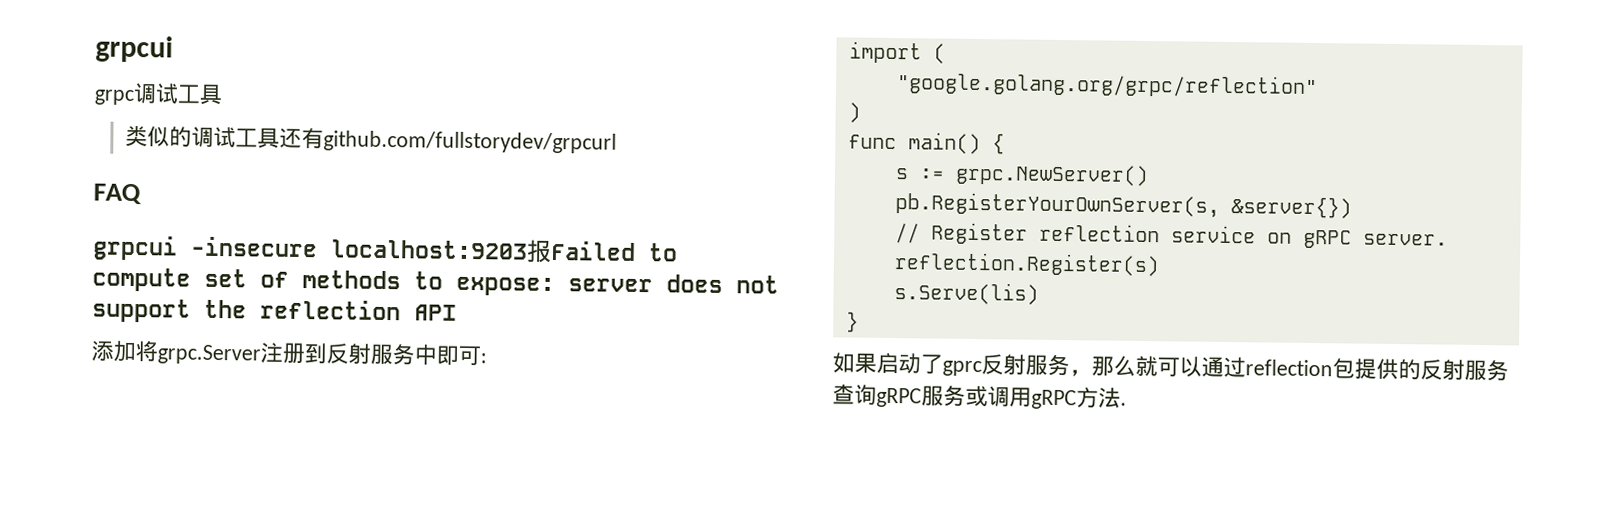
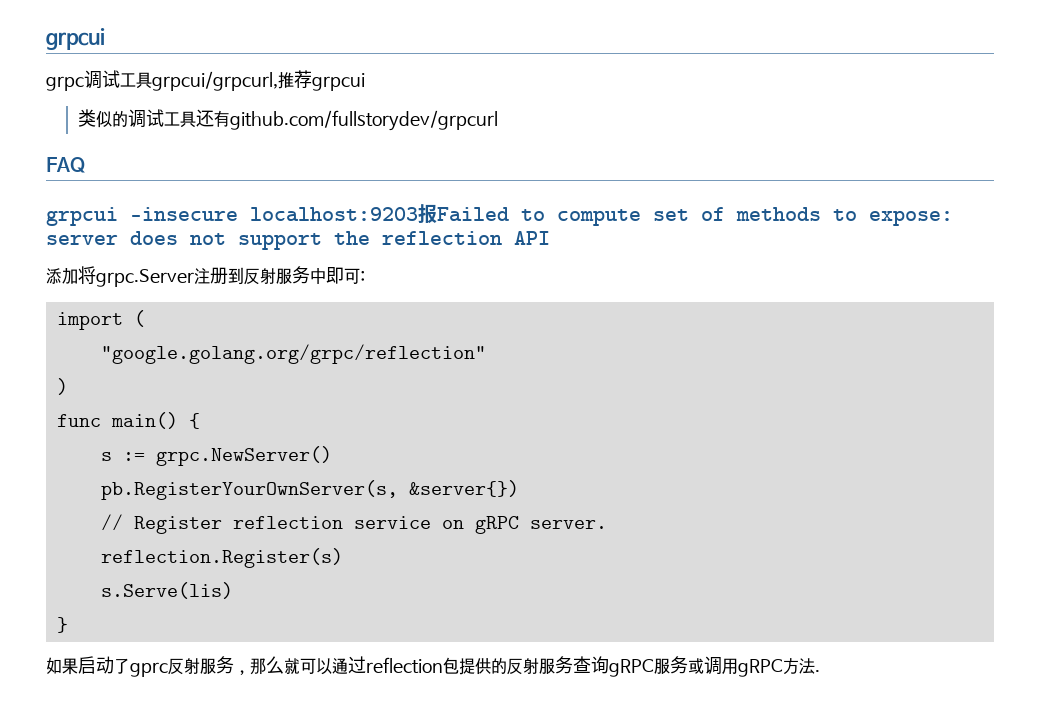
- grpc调试工具
+ grpc调试工具grpcui/grpcurl,推荐grpcui

